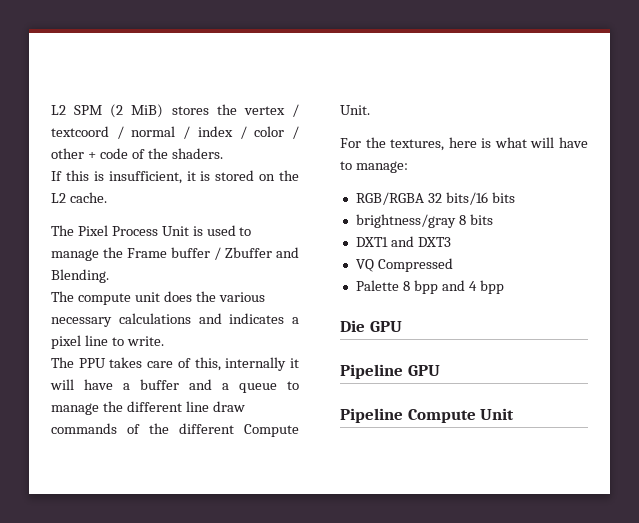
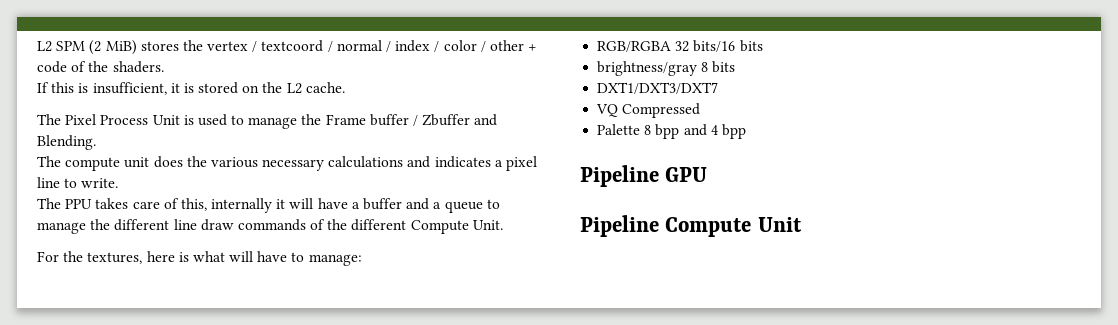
- DXT1 and DXT3
+ DXT1/DXT3/DXT7
- Die GPU

